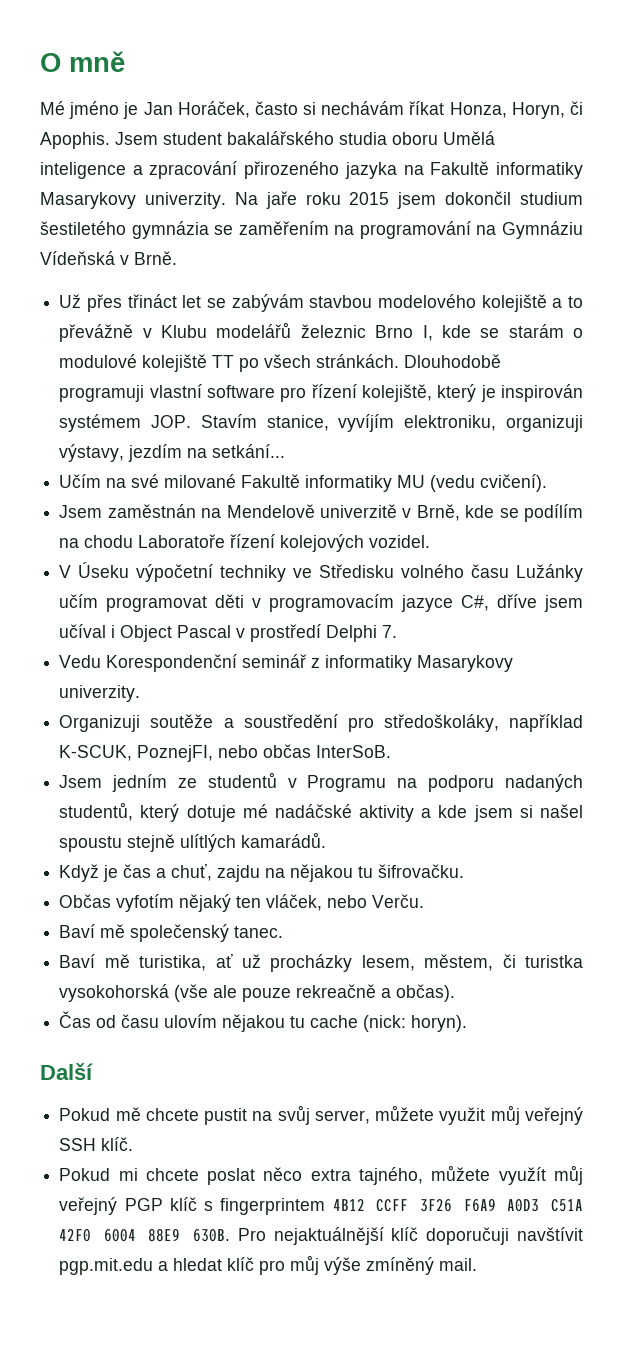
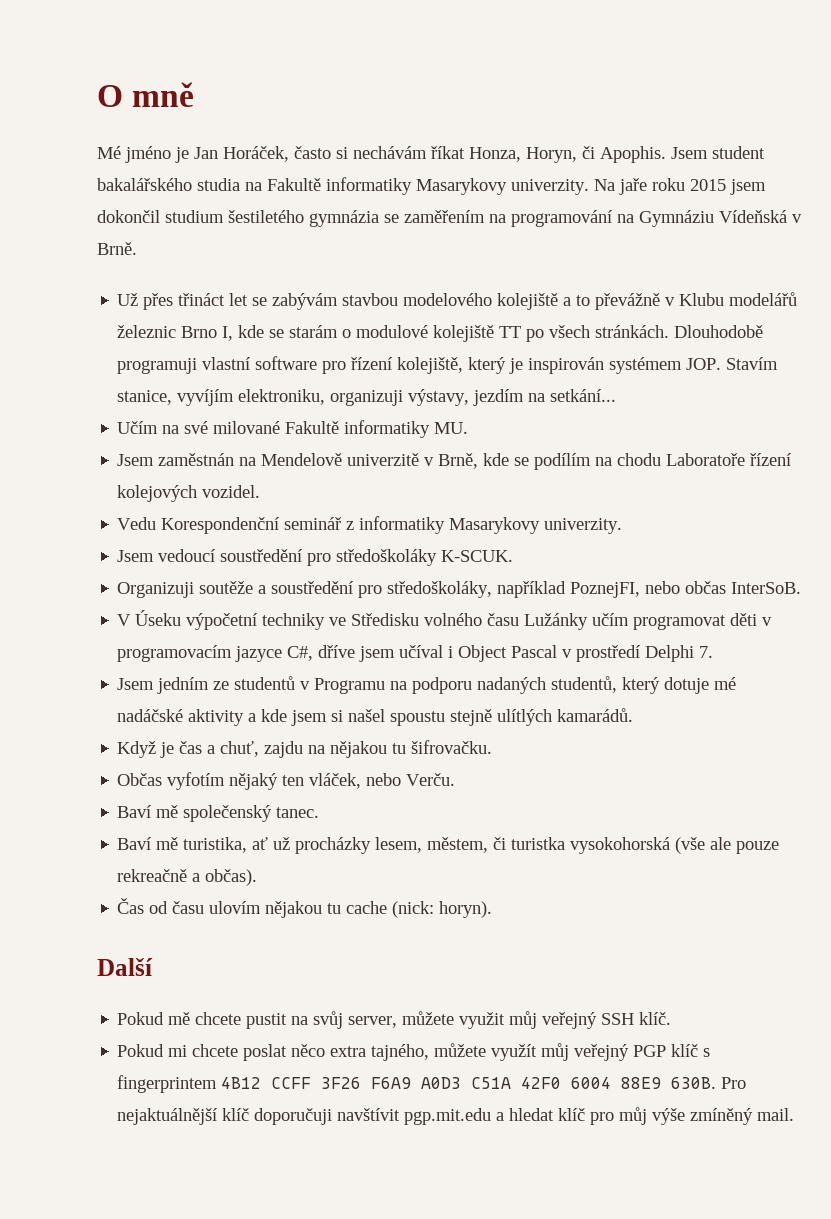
- Jsem student bakalářského studia oboru Umělá inteligence a zpracování přirozeného jazyka na Fakultě informatiky Masarykovy univerzity.
+ Jsem student bakalářského studia na Fakultě informatiky Masarykovy univerzity.
- Učím na své milované Fakultě informatiky MU (vedu cvičení).
+ Učím na své milované Fakultě informatiky MU.
+ Vedu Korespondenční seminář z informatiky Masarykovy univerzity.
+ Jsem vedoucí soustředění pro středoškoláky K-SCUK.
+ Organizuji soutěže a soustředění pro středoškoláky, například PoznejFI, nebo občas InterSoB.
- Vedu Korespondenční seminář z informatiky Masarykovy univerzity.
- Organizuji soutěže a soustředění pro středoškoláky, například K-SCUK, PoznejFI, nebo občas InterSoB.

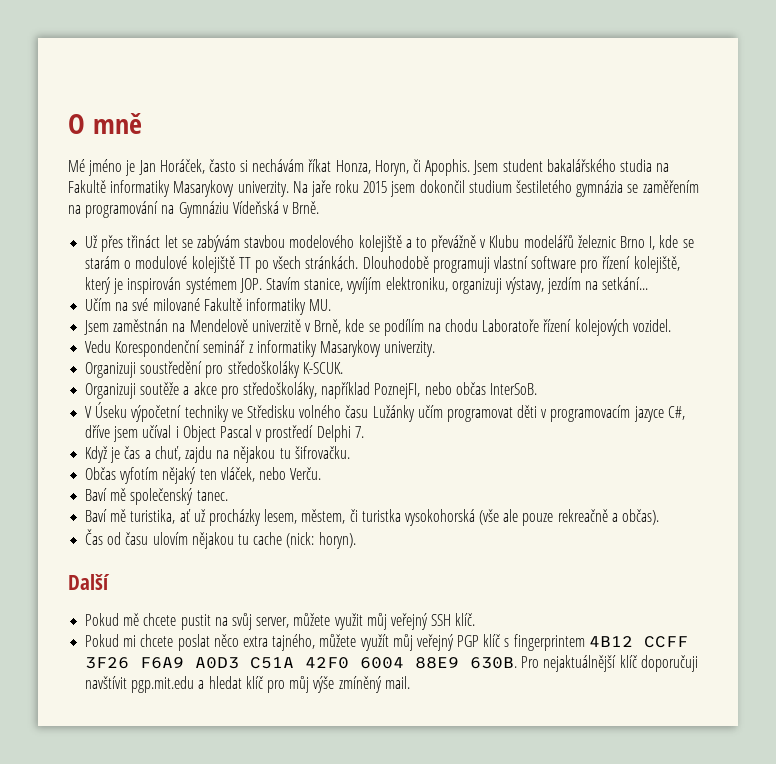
- Jsem vedoucí soustředění pro středoškoláky K-SCUK.
+ Organizuji soustředění pro středoškoláky K-SCUK.
- Organizuji soutěže a soustředění pro středoškoláky, například PoznejFI, nebo občas InterSoB.
+ Organizuji soutěže a akce pro středoškoláky, například PoznejFI, nebo občas InterSoB.
- Jsem jedním ze studentů v Programu na podporu nadaných studentů, který dotuje mé nadáčské aktivity a kde jsem si našel spoustu stejně ulítlých kamarádů.

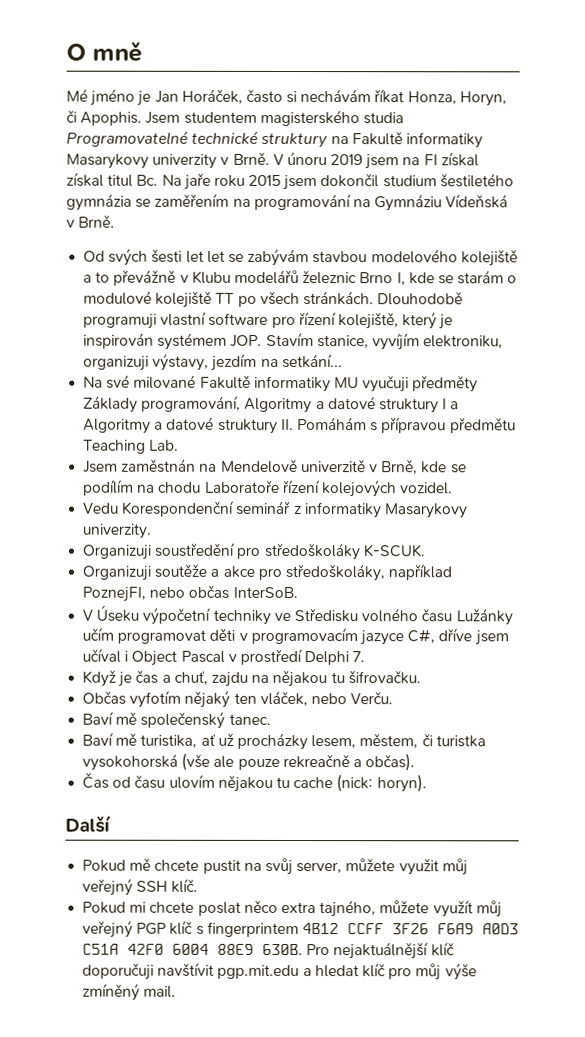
- Jsem student bakalářského studia na Fakultě informatiky Masarykovy univerzity. Na jaře roku 2015 jsem dokončil studium šestiletého gymnázia se zaměřením na programování na Gymnáziu Vídeňská v Brně.
+ Jsem studentem magisterského studia Programovatelné technické struktury na Fakultě informatiky Masarykovy univerzity v Brně. V únoru 2019 jsem na FI získal získal titul Bc. Na jaře roku 2015 jsem dokončil studium šestiletého gymnázia se zaměřením na programování na Gymnáziu Vídeňská v Brně.
- Už přes třináct let se zabývám stavbou modelového kolejiště a to převážně v Klubu modelářů železnic Brno I, kde se starám o modulové kolejiště TT po všech stránkách.
+ Od svých šesti let let se zabývám stavbou modelového kolejiště a to převážně v Klubu modelářů železnic Brno I, kde se starám o modulové kolejiště TT po všech stránkách.
- Učím na své milované Fakultě informatiky MU.
+ Na své milované Fakultě informatiky MU vyučuji předměty Základy programování, Algoritmy a datové struktury I a Algoritmy a datové struktury II. Pomáhám s přípravou předmětu Teaching Lab.

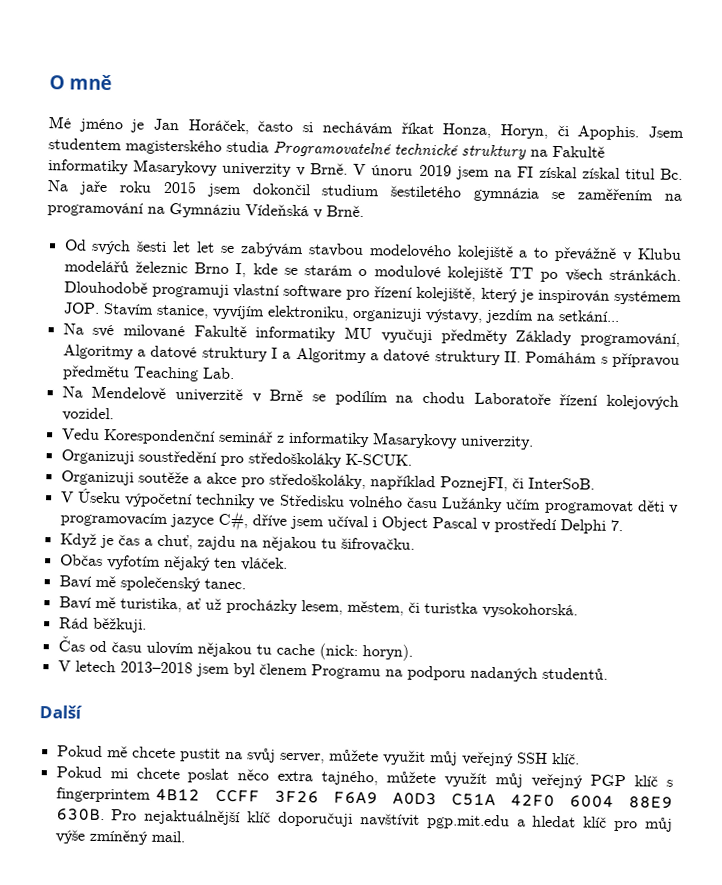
- Jsem zaměstnán na Mendelově univerzitě v Brně, kde se podílím na chodu Laboratoře řízení kolejových vozidel.
+ Na Mendelově univerzitě v Brně se podílím na chodu Laboratoře řízení kolejových vozidel.
- Organizuji soutěže a akce pro středoškoláky, například PoznejFI, nebo občas InterSoB.
+ Organizuji soutěže a akce pro středoškoláky, například PoznejFI, či InterSoB.
- Občas vyfotím nějaký ten vláček, nebo Verču.
+ Občas vyfotím nějaký ten vláček.
- Baví mě turistika, ať už procházky lesem, městem, či turistka vysokohorská (vše ale pouze rekreačně a občas).
+ Baví mě turistika, ať už procházky lesem, městem, či turistka vysokohorská.
+ Rád běžkuji.
+ V letech 2013–2018 jsem byl členem Programu na podporu nadaných studentů.

